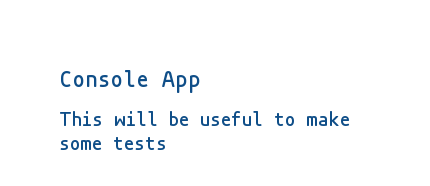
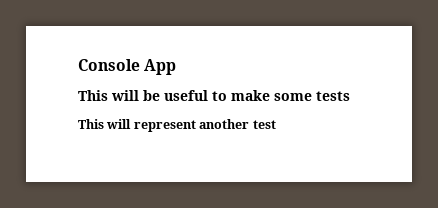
+ This will represent another test

